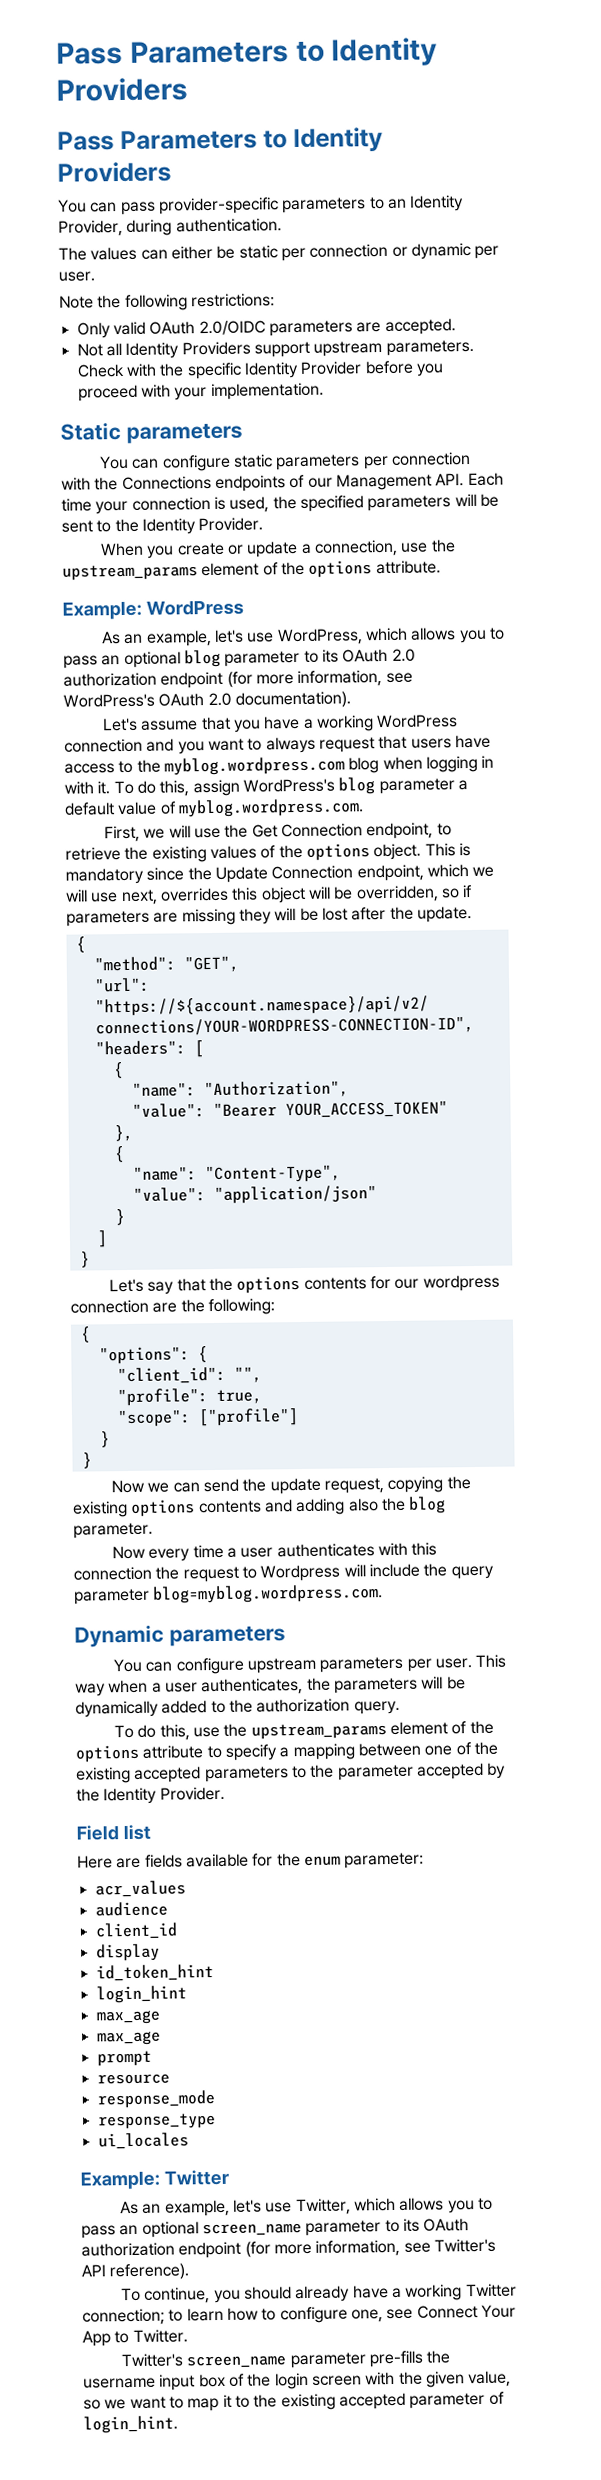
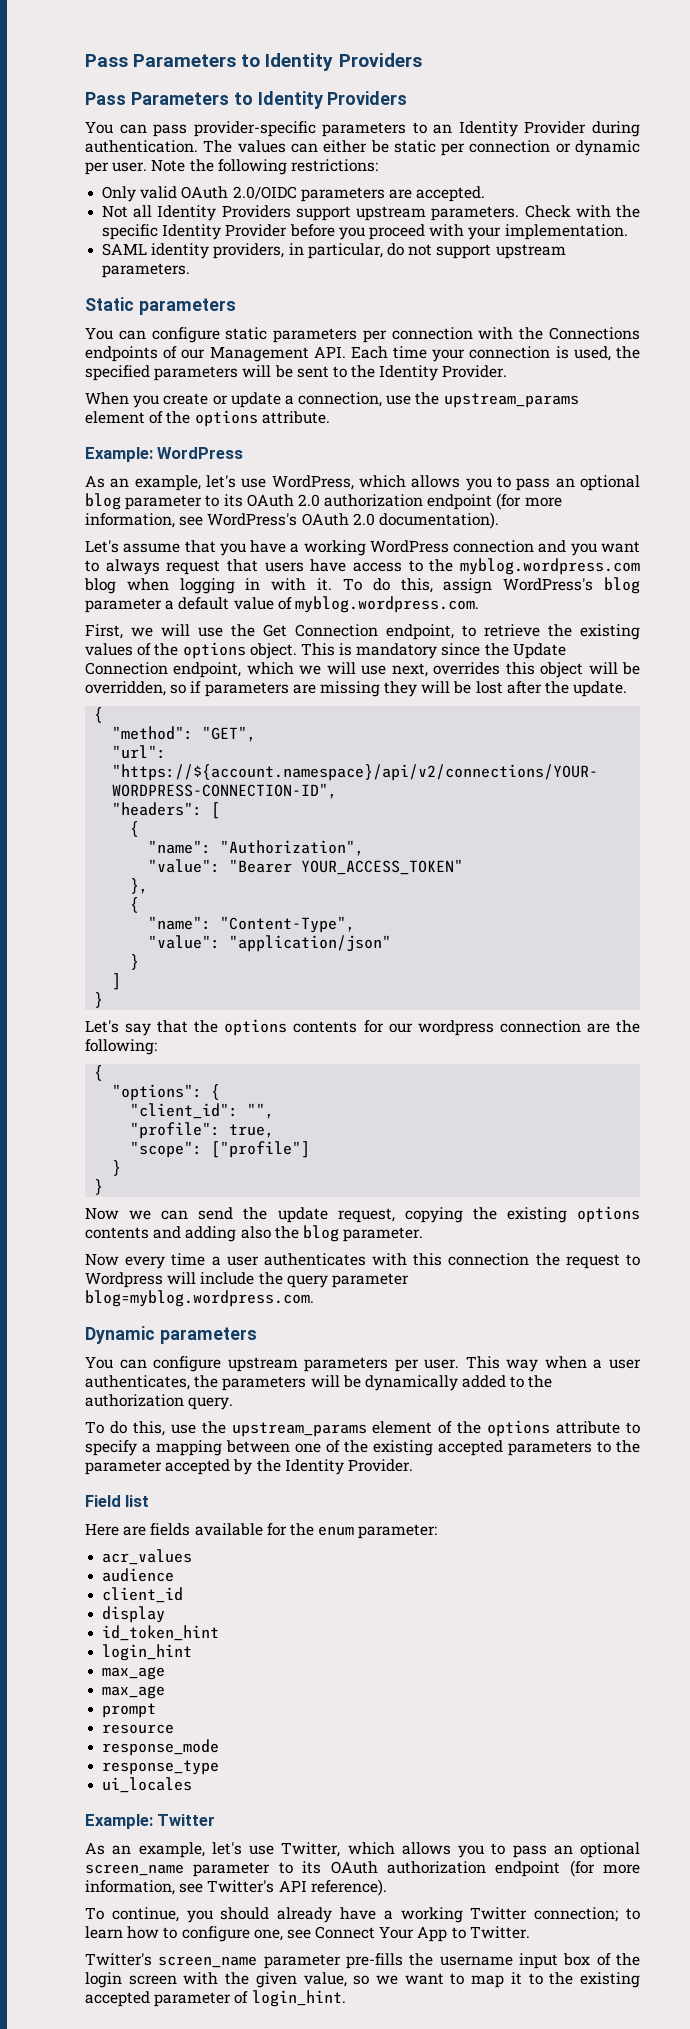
- You can pass provider-specific parameters to an Identity Provider, during authentication.
- The values can either be static per connection or dynamic per user.
- Note the following restrictions:
+ You can pass provider-specific parameters to an Identity Provider during authentication. The values can either be static per connection or dynamic per user. Note the following restrictions:
+ SAML identity providers, in particular, do not support upstream parameters.

